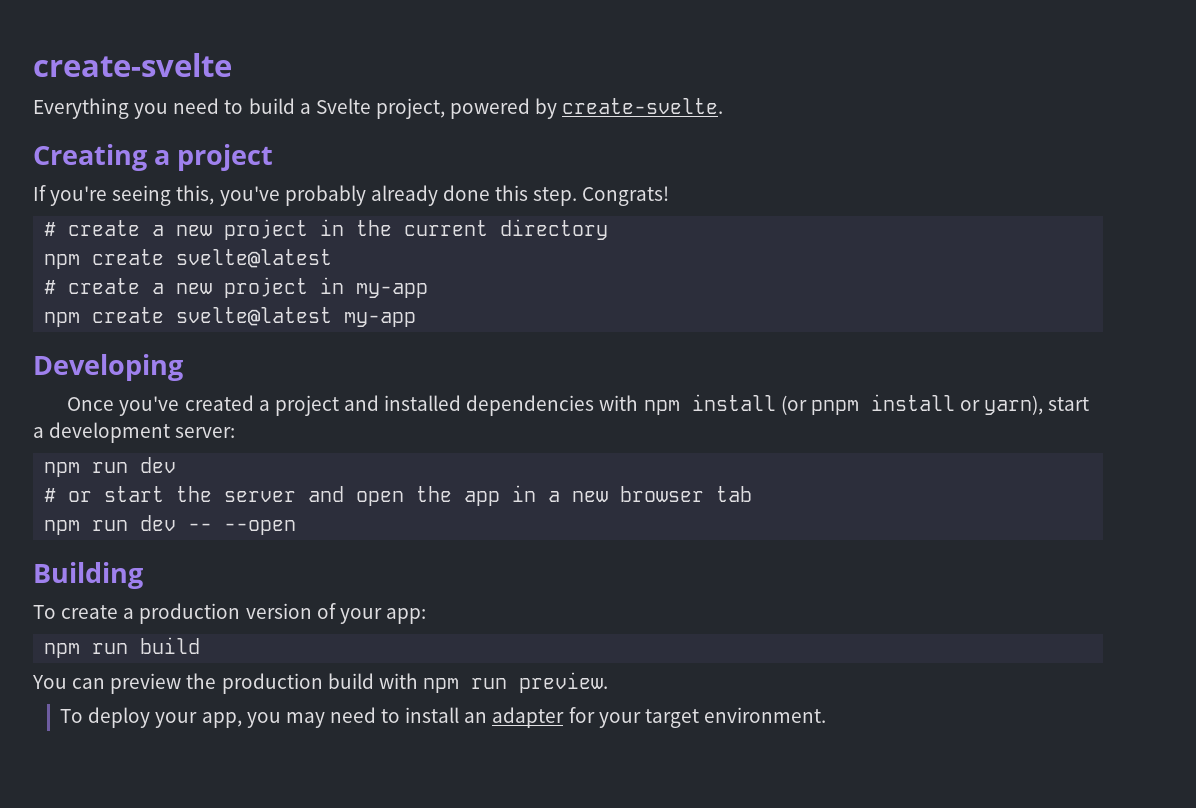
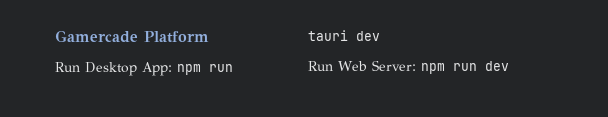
- create-svelte
- Everything you need to build a Svelte project, powered by create-svelte.
- Creating a project
- If you're seeing this, you've probably already done this step. Congrats!
- # create a new project in the current directory
- npm create svelte@latest
- # create a new project in my-app
- npm create svelte@latest my-app
- Developing
- Once you've created a project and installed dependencies with npm install (or pnpm install or yarn), start a development server:
- npm run dev
- # or start the server and open the app in a new browser tab
- npm run dev -- --open
- Building
- To create a production version of your app:
- npm run build
- You can preview the production build with npm run preview.
- To deploy your app, you may need to install an adapter for your target environment.
+ Gamercade Platform
+ Run Desktop App: npm run tauri dev
+ Run Web Server: npm run dev

